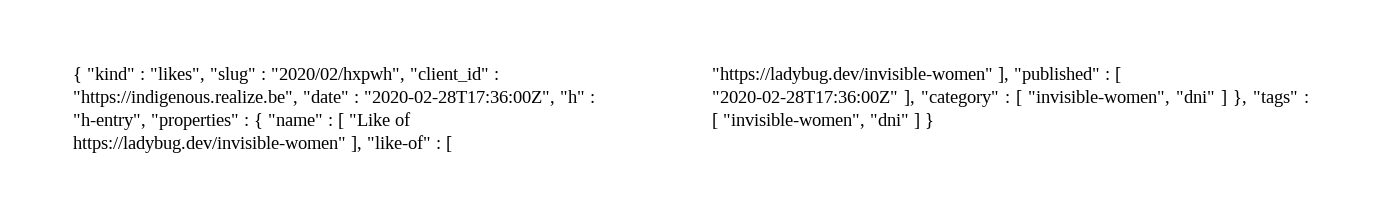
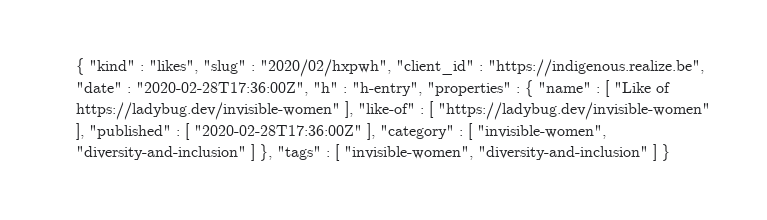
- { "kind" : "likes", "slug" : "2020/02/hxpwh", "client_id" : "https://indigenous.realize.be", "date" : "2020-02-28T17:36:00Z", "h" : "h-entry", "properties" : { "name" : [ "Like of https://ladybug.dev/invisible-women" ], "like-of" : [ "https://ladybug.dev/invisible-women" ], "published" : [ "2020-02-28T17:36:00Z" ], "category" : [ "invisible-women", "dni" ] }, "tags" : [ "invisible-women", "dni" ] }
+ { "kind" : "likes", "slug" : "2020/02/hxpwh", "client_id" : "https://indigenous.realize.be", "date" : "2020-02-28T17:36:00Z", "h" : "h-entry", "properties" : { "name" : [ "Like of https://ladybug.dev/invisible-women" ], "like-of" : [ "https://ladybug.dev/invisible-women" ], "published" : [ "2020-02-28T17:36:00Z" ], "category" : [ "invisible-women", "diversity-and-inclusion" ] }, "tags" : [ "invisible-women", "diversity-and-inclusion" ] }

